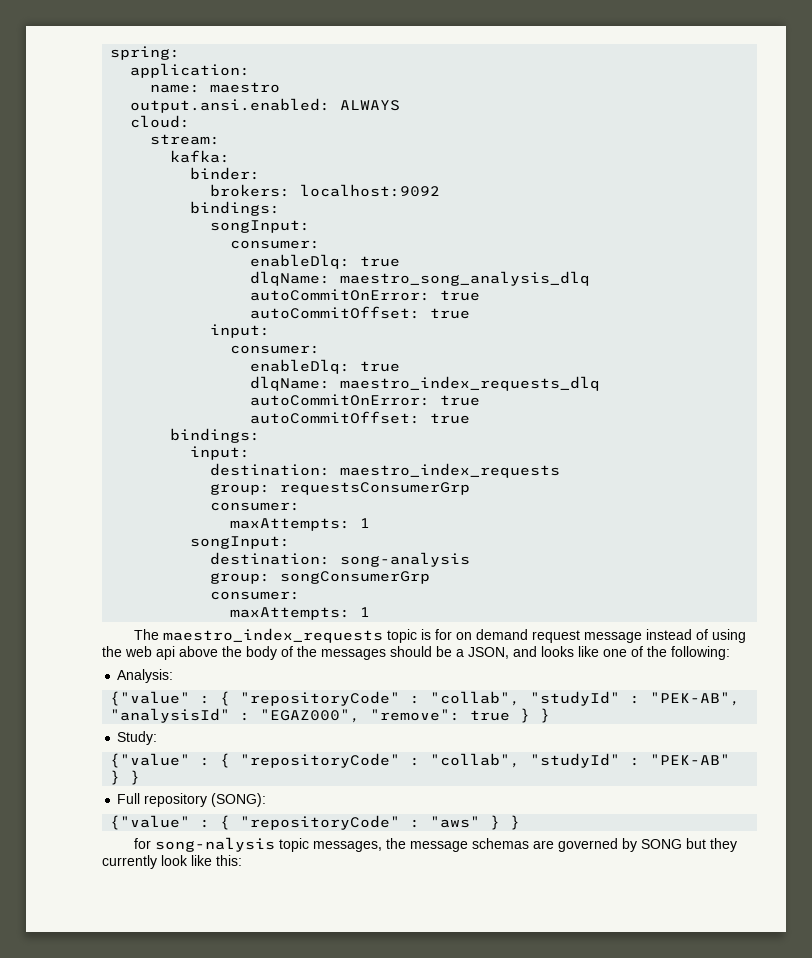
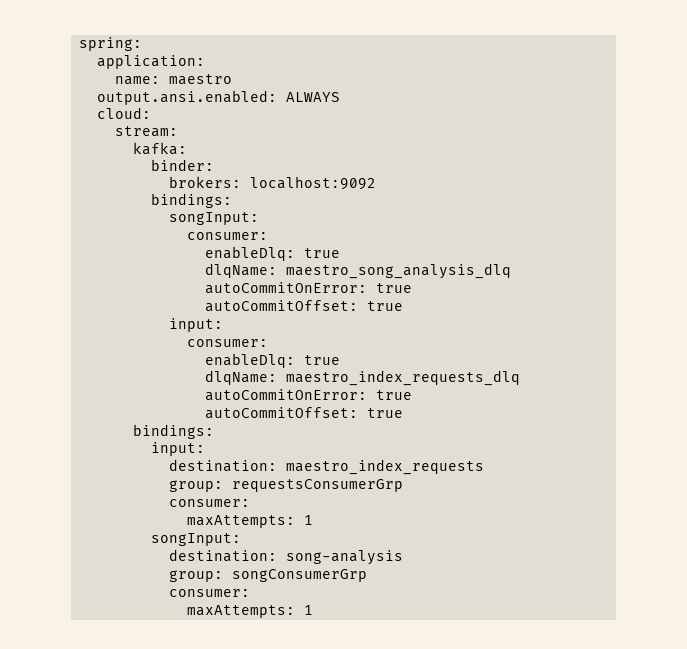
- The maestro_index_requests topic is for on demand request message instead of using the web api above the body of the messages should be a JSON, and looks like one of the following:
- Analysis:
- {"value" : { "repositoryCode" : "collab", "studyId" : "PEK-AB", "analysisId" : "EGAZ000", "remove": true } }
- Study:
- {"value" : { "repositoryCode" : "collab", "studyId" : "PEK-AB" } }
- Full repository (SONG):
- {"value" : { "repositoryCode" : "aws" } }
- for song-nalysis topic messages, the message schemas are governed by SONG but they currently look like this:

